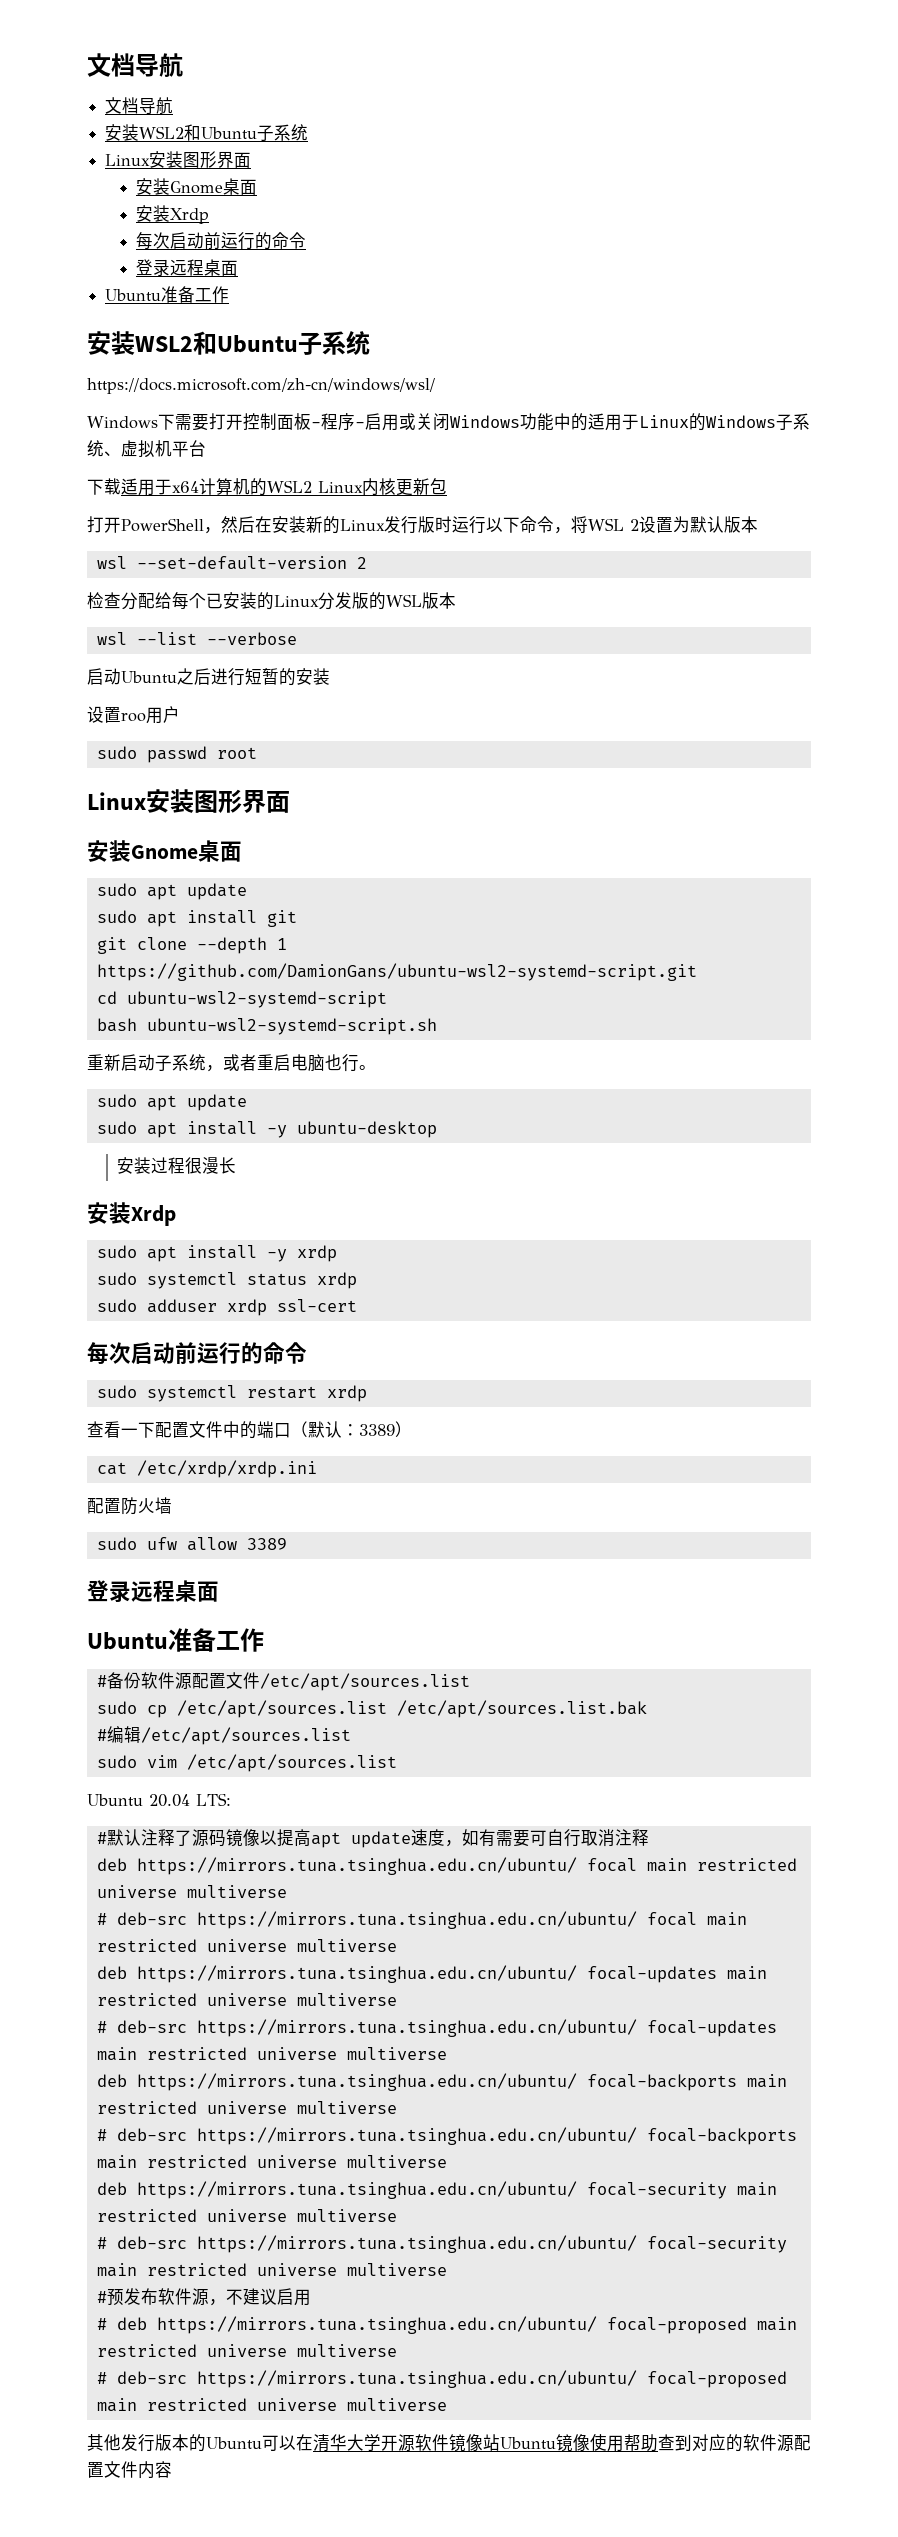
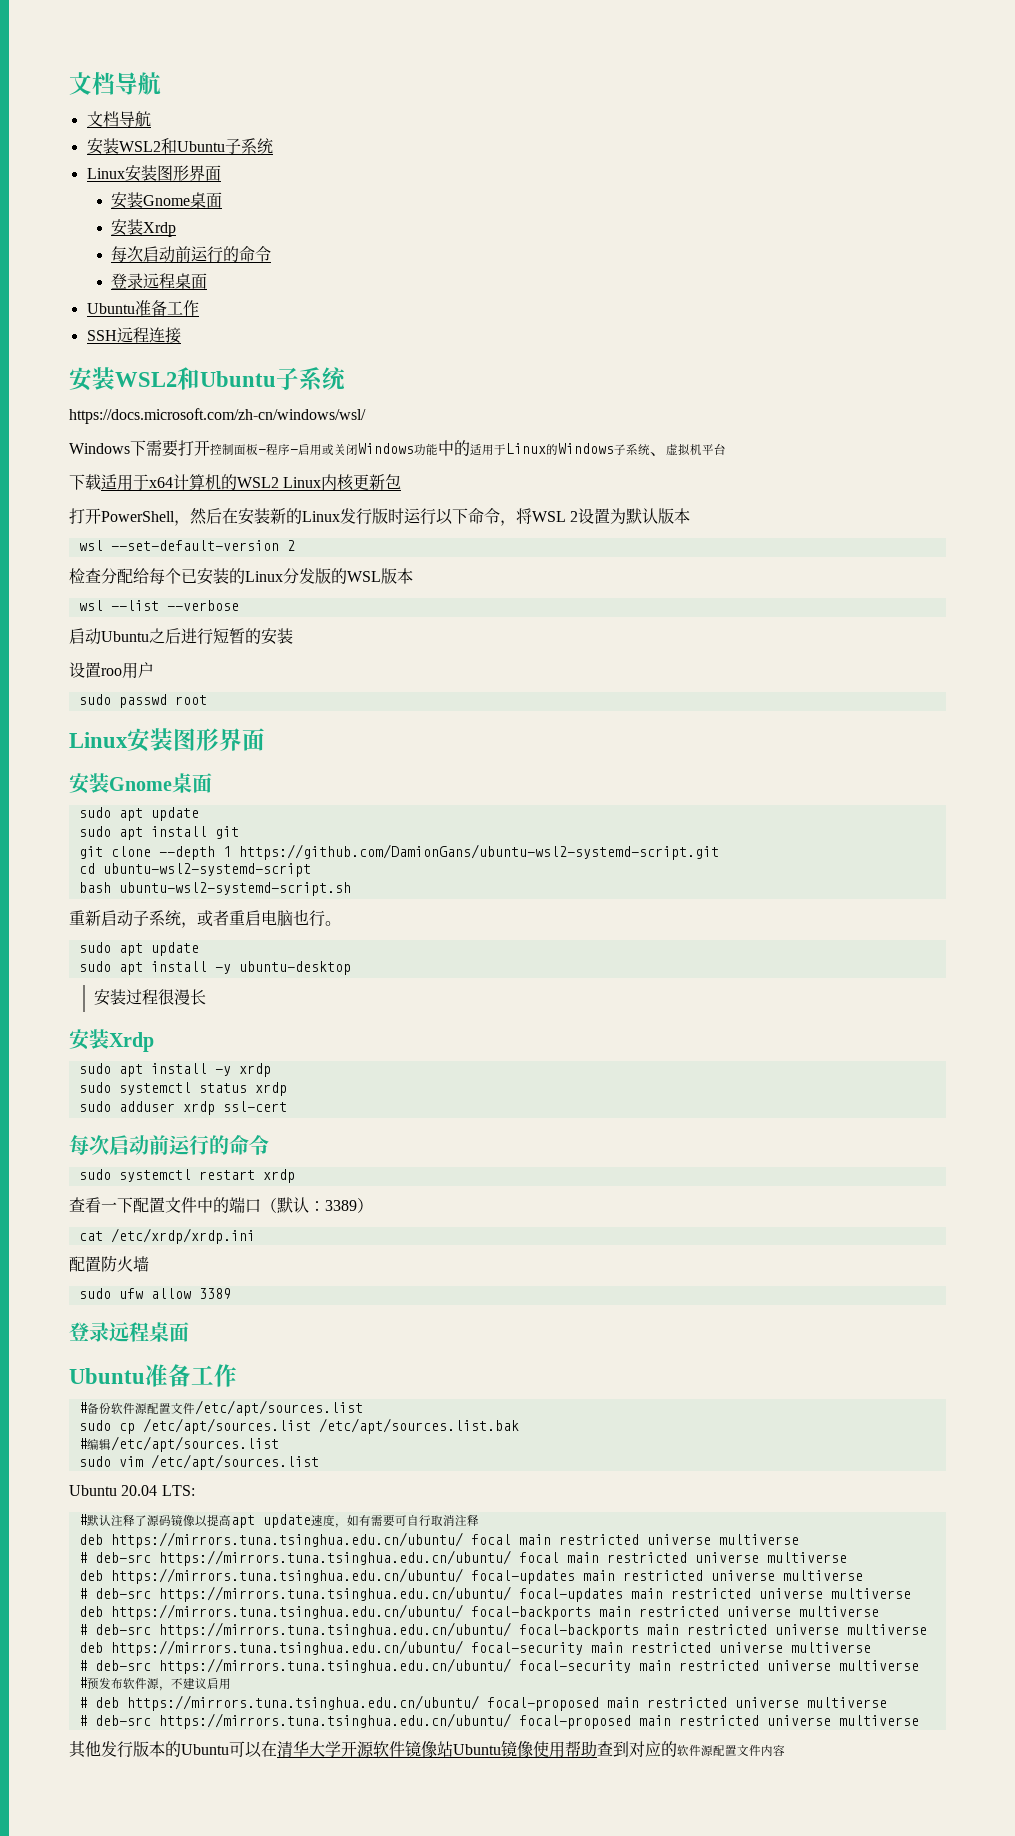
+ SSH远程连接

